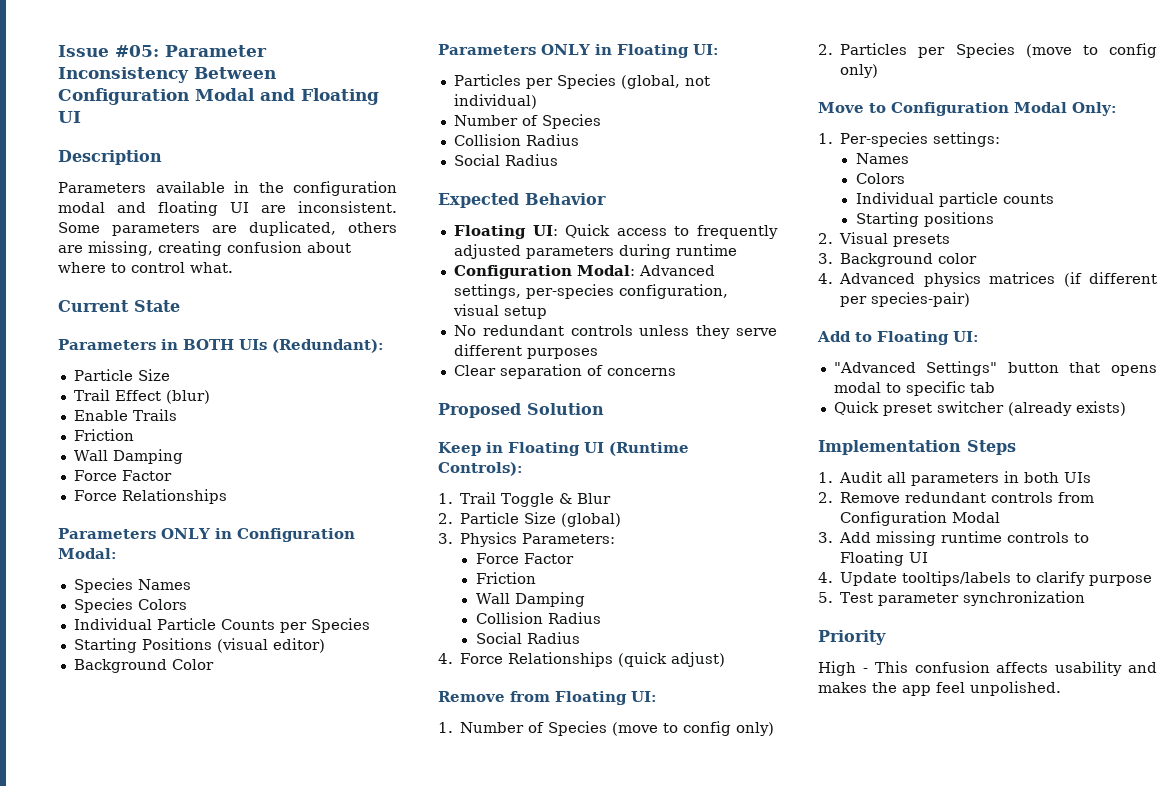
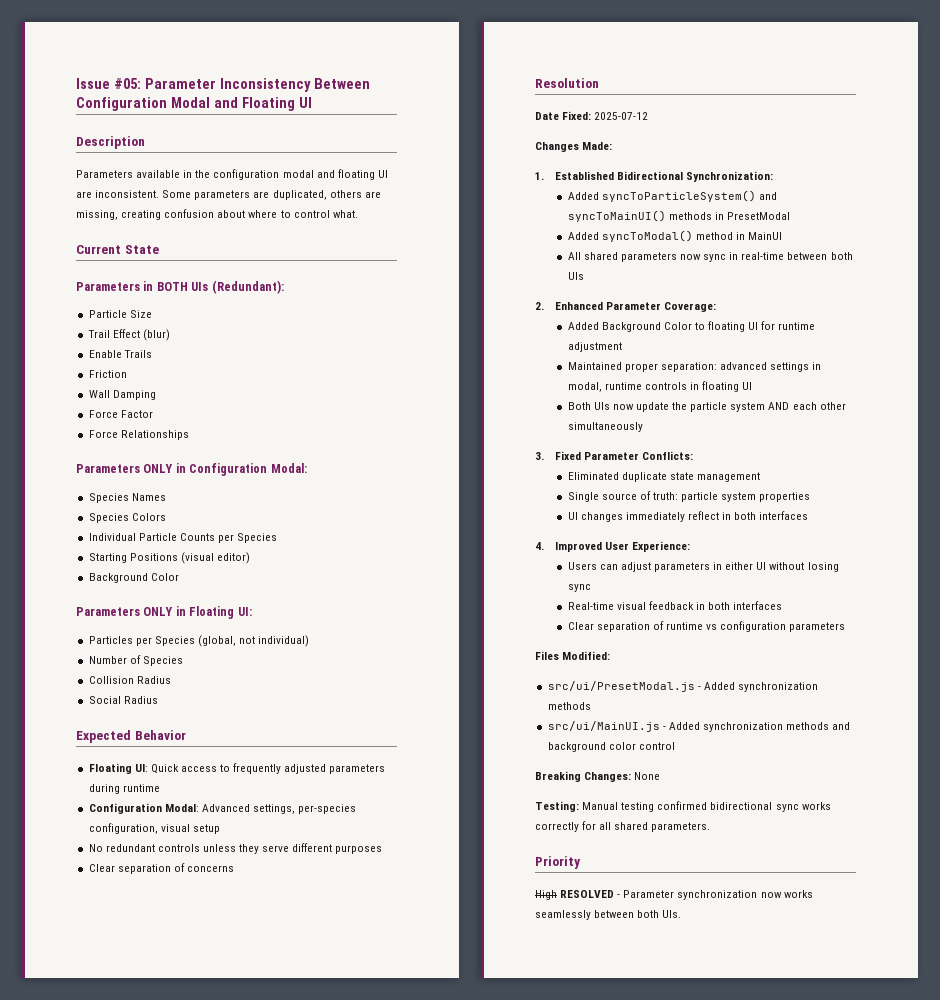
- Proposed Solution
- Keep in Floating UI (Runtime Controls):
- 1. Trail Toggle & Blur
- 2. Particle Size (global)
- 3. Physics Parameters:
- Force Factor
- Friction
- Wall Damping
- Collision Radius
- Social Radius
- 4. Force Relationships (quick adjust)
- Remove from Floating UI:
- 1. Number of Species (move to config only)
- 2. Particles per Species (move to config only)
- Move to Configuration Modal Only:
- 1. Per-species settings:
- Names
- Colors
- Individual particle counts
- Starting positions
- 2. Visual presets
- 3. Background color
- 4. Advanced physics matrices (if different per species-pair)
- Add to Floating UI:
- "Advanced Settings" button that opens modal to specific tab
- Quick preset switcher (already exists)
- Implementation Steps
- 1. Audit all parameters in both UIs
- 2. Remove redundant controls from Configuration Modal
- 3. Add missing runtime controls to Floating UI
- 4. Update tooltips/labels to clarify purpose
- 5. Test parameter synchronization
+ Resolution
+ Date Fixed: 2025-07-12
+ Changes Made:
+ 1. Established Bidirectional Synchronization:
+ Added syncToParticleSystem() and syncToMainUI() methods in PresetModal
+ Added syncToModal() method in MainUI
+ All shared parameters now sync in real-time between both UIs
+ 2. Enhanced Parameter Coverage:
+ Added Background Color to floating UI for runtime adjustment
+ Maintained proper separation: advanced settings in modal, runtime controls in floating UI
+ Both UIs now update the particle system AND each other simultaneously
+ 3. Fixed Parameter Conflicts:
+ Eliminated duplicate state management
+ Single source of truth: particle system properties
+ UI changes immediately reflect in both interfaces
+ 4. Improved User Experience:
+ Users can adjust parameters in either UI without losing sync
+ Real-time visual feedback in both interfaces
+ Clear separation of runtime vs configuration parameters
+ Files Modified:
+ src/ui/PresetModal.js - Added synchronization methods
+ src/ui/MainUI.js - Added synchronization methods and background color control
+ Breaking Changes: None
+ Testing: Manual testing confirmed bidirectional sync works correctly for all shared parameters.
  Priority
- High - This confusion affects usability and makes the app feel unpolished.
+ High RESOLVED - Parameter synchronization now works seamlessly between both UIs.

